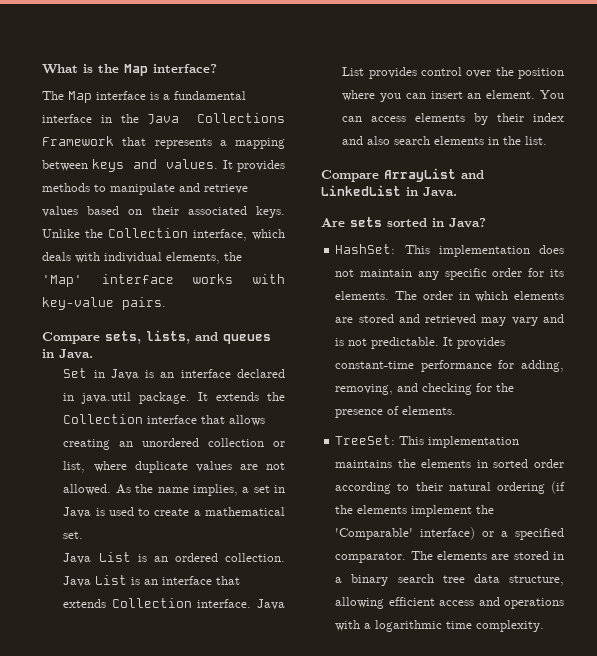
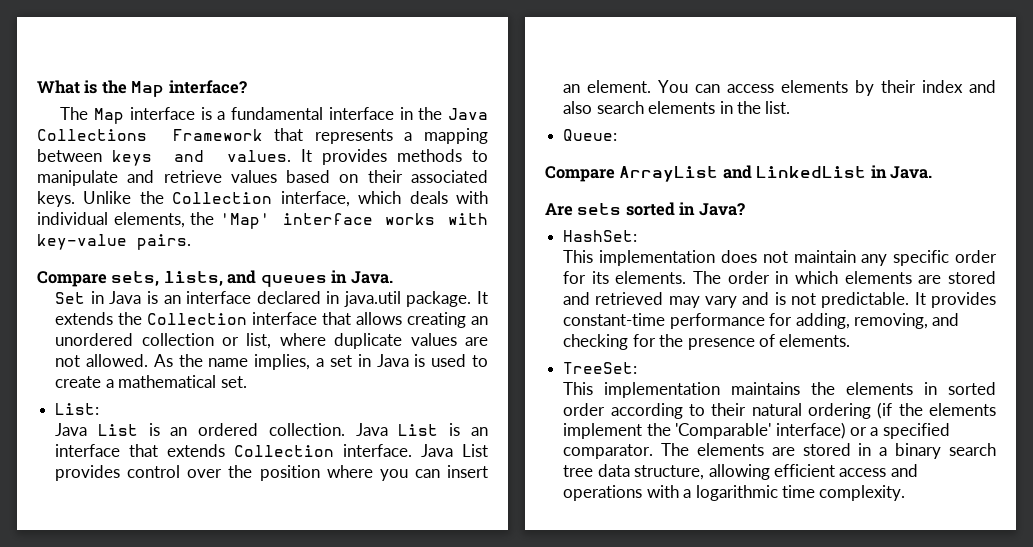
+ List:
+ Queue:
- HashSet: This implementation does not maintain any specific order for its elements.
+ HashSet:
+ This implementation does not maintain any specific order for its elements.
- TreeSet: This implementation maintains the elements in sorted order according to their natural ordering (if the elements implement the 'Comparable' interface) or a specified comparator.
+ TreeSet:
+ This implementation maintains the elements in sorted order according to their natural ordering (if the elements implement the 'Comparable' interface) or a specified comparator.

